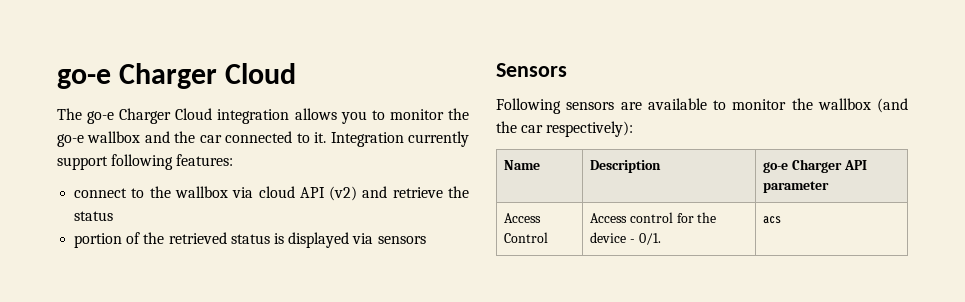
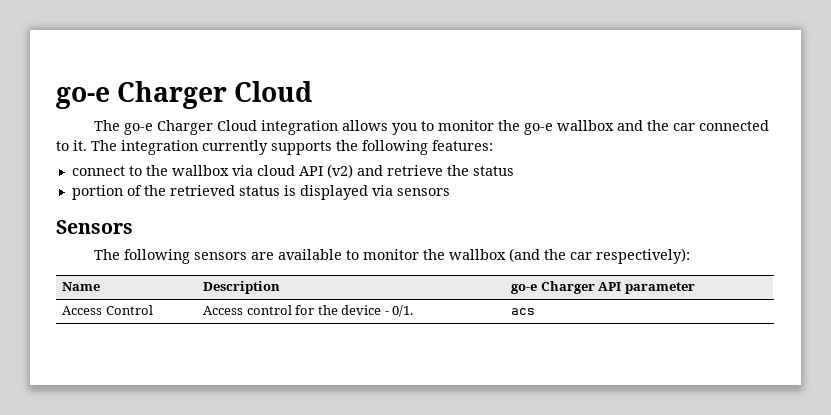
- Integration currently support following features:
+ The integration currently supports the following features:
- Following sensors are available to monitor the wallbox (and the car respectively):
+ The following sensors are available to monitor the wallbox (and the car respectively):

